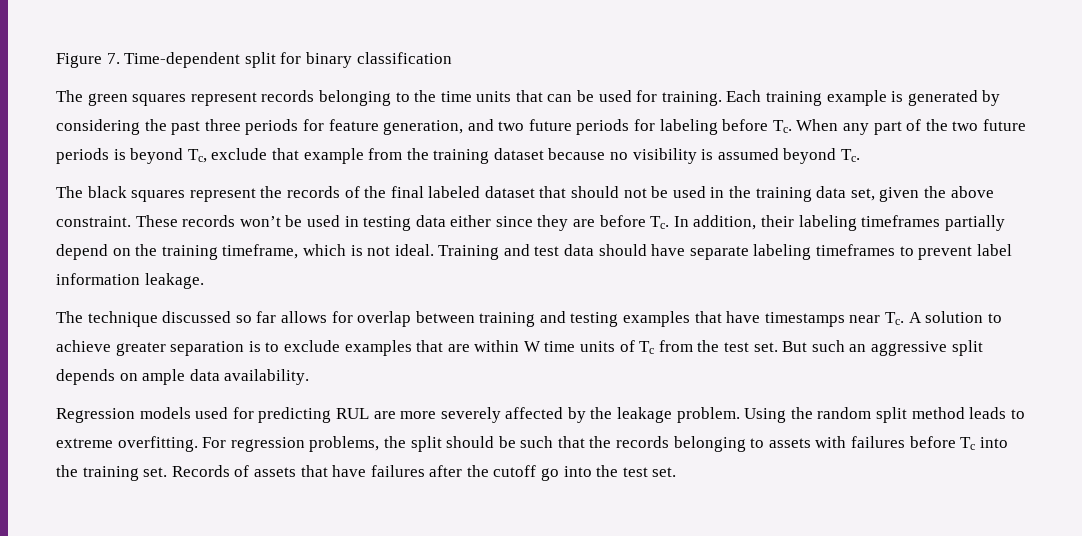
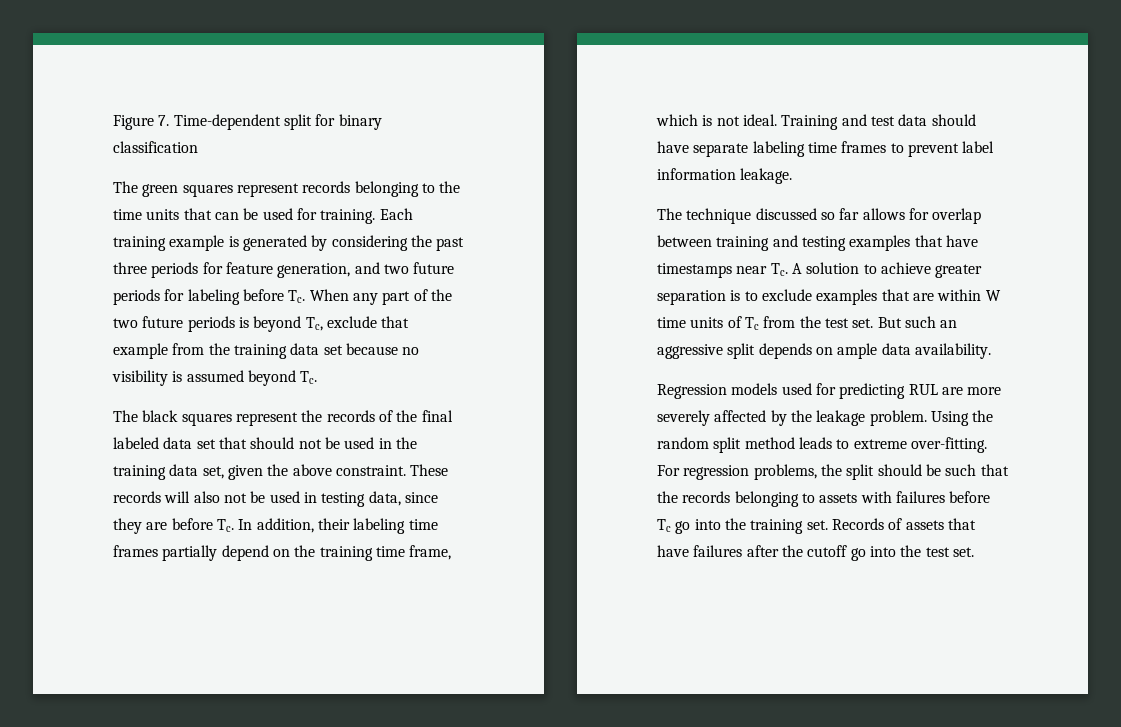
- Each training example is generated by considering the past three periods for feature generation, and two future periods for labeling before Tc. When any part of the two future periods is beyond Tc, exclude that example from the training dataset because no visibility is assumed beyond Tc.
+ Each training example is generated by considering the past three periods for feature generation, and two future periods for labeling before Tc. When any part of the two future periods is beyond Tc, exclude that example from the training data set because no visibility is assumed beyond Tc.
- The black squares represent the records of the final labeled dataset that should not be used in the training data set, given the above constraint.
+ The black squares represent the records of the final labeled data set that should not be used in the training data set, given the above constraint.
- These records won’t be used in testing data either since they are before Tc. In addition, their labeling timeframes partially depend on the training timeframe, which is not ideal.
+ These records will also not be used in testing data, since they are before Tc. In addition, their labeling time frames partially depend on the training time frame, which is not ideal.
- Training and test data should have separate labeling timeframes to prevent label information leakage.
+ Training and test data should have separate labeling time frames to prevent label information leakage.
- Using the random split method leads to extreme overfitting.
+ Using the random split method leads to extreme over-fitting.
- For regression problems, the split should be such that the records belonging to assets with failures before Tc into the training set.
+ For regression problems, the split should be such that the records belonging to assets with failures before Tc go into the training set.

